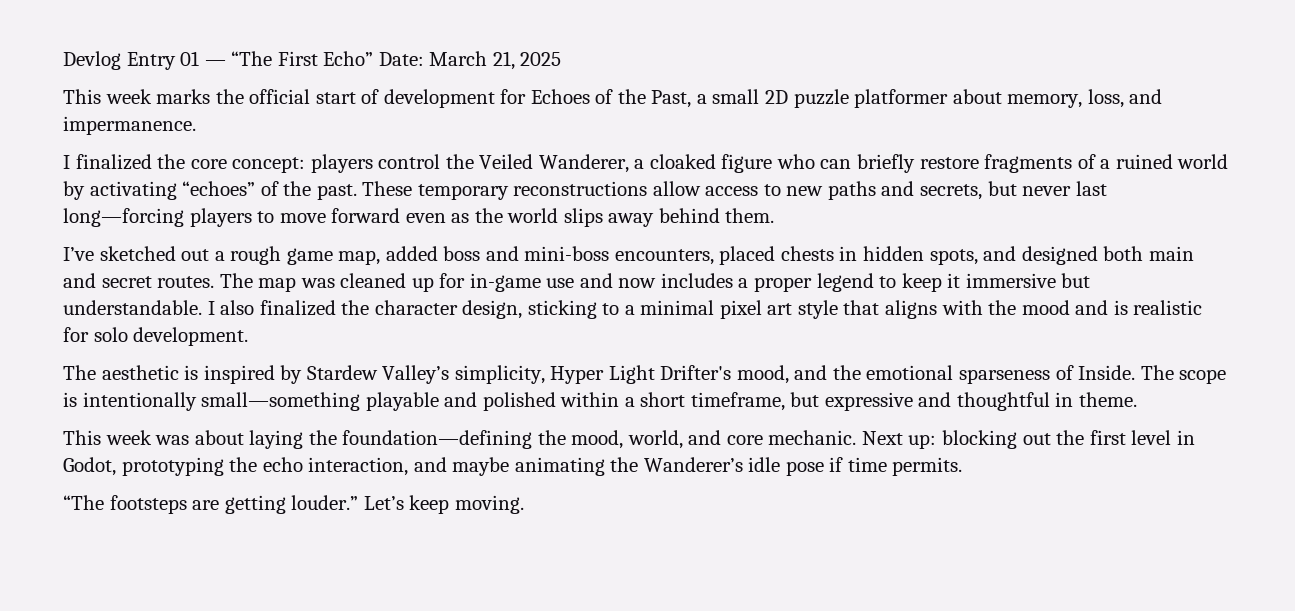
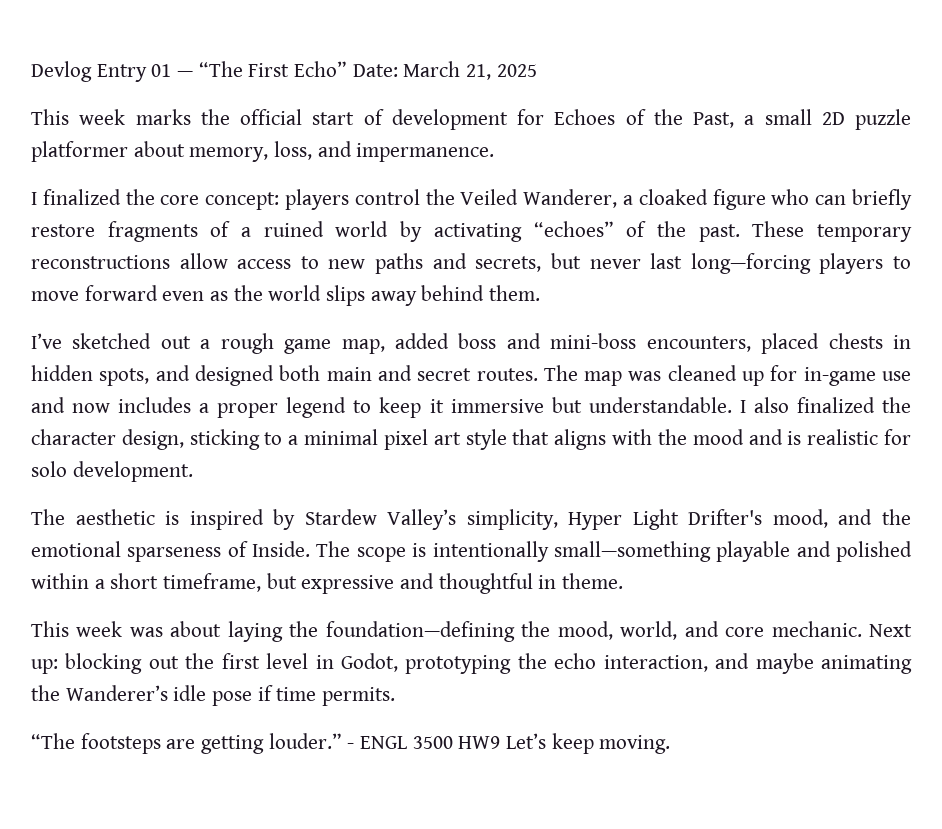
- Let’s keep moving.
+ - ENGL 3500 HW9 Let’s keep moving.

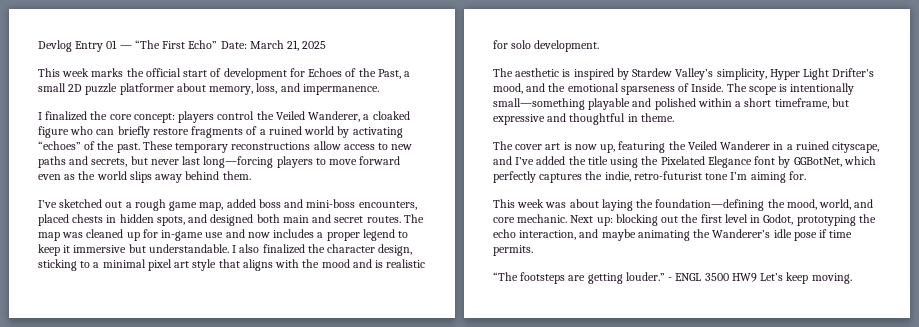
+ The cover art is now up, featuring the Veiled Wanderer in a ruined cityscape, and I’ve added the title using the Pixelated Elegance font by GGBotNet, which perfectly captures the indie, retro-futurist tone I’m aiming for.

